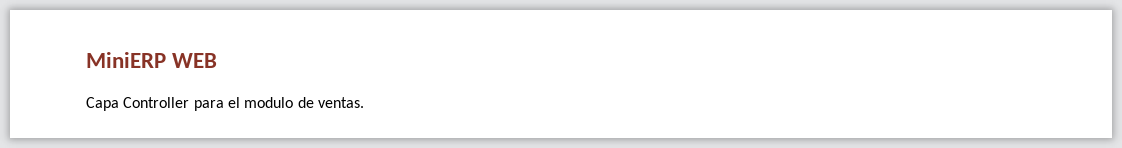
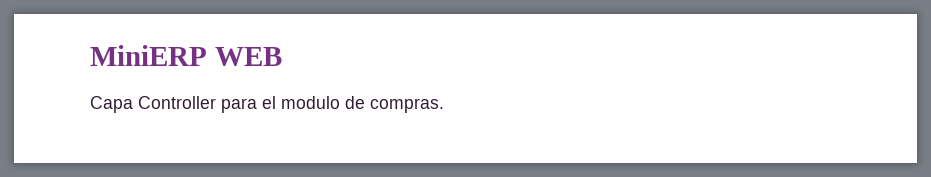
- Capa Controller para el modulo de ventas.
+ Capa Controller para el modulo de compras.

